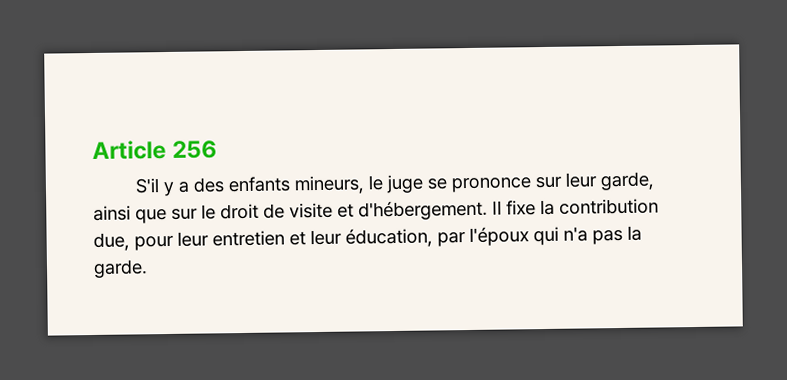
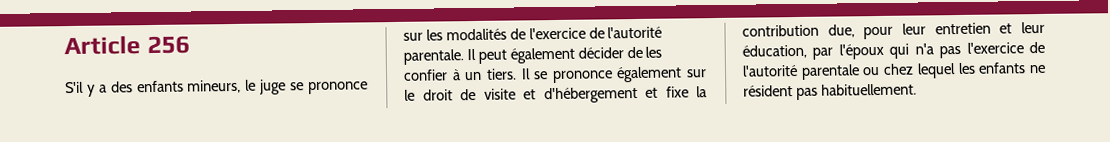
- S'il y a des enfants mineurs, le juge se prononce sur leur garde, ainsi que sur le droit de visite et d'hébergement. Il fixe la contribution due, pour leur entretien et leur éducation, par l'époux qui n'a pas la garde.
+ S'il y a des enfants mineurs, le juge se prononce sur les modalités de l'exercice de l'autorité parentale. Il peut également décider de les confier à un tiers. Il se prononce également sur le droit de visite et d'hébergement et fixe la contribution due, pour leur entretien et leur éducation, par l'époux qui n'a pas l'exercice de l'autorité parentale ou chez lequel les enfants ne résident pas habituellement.

